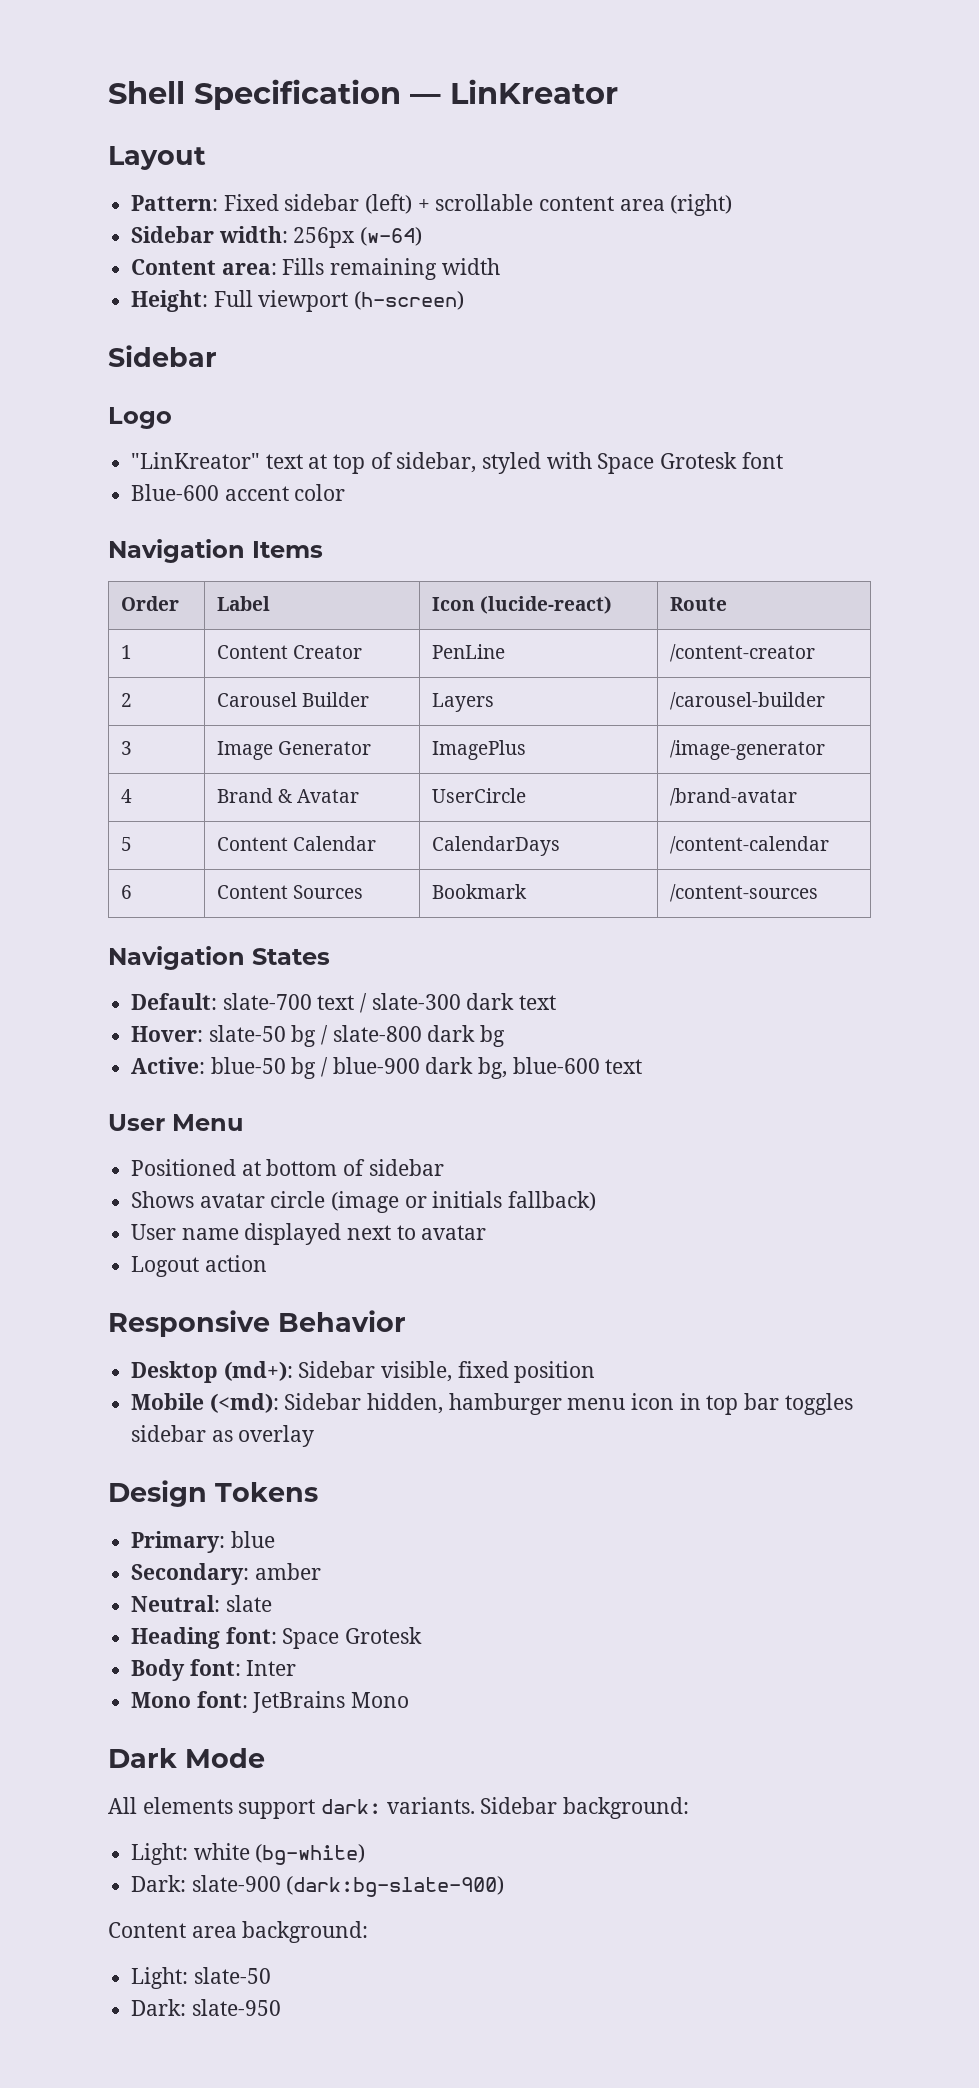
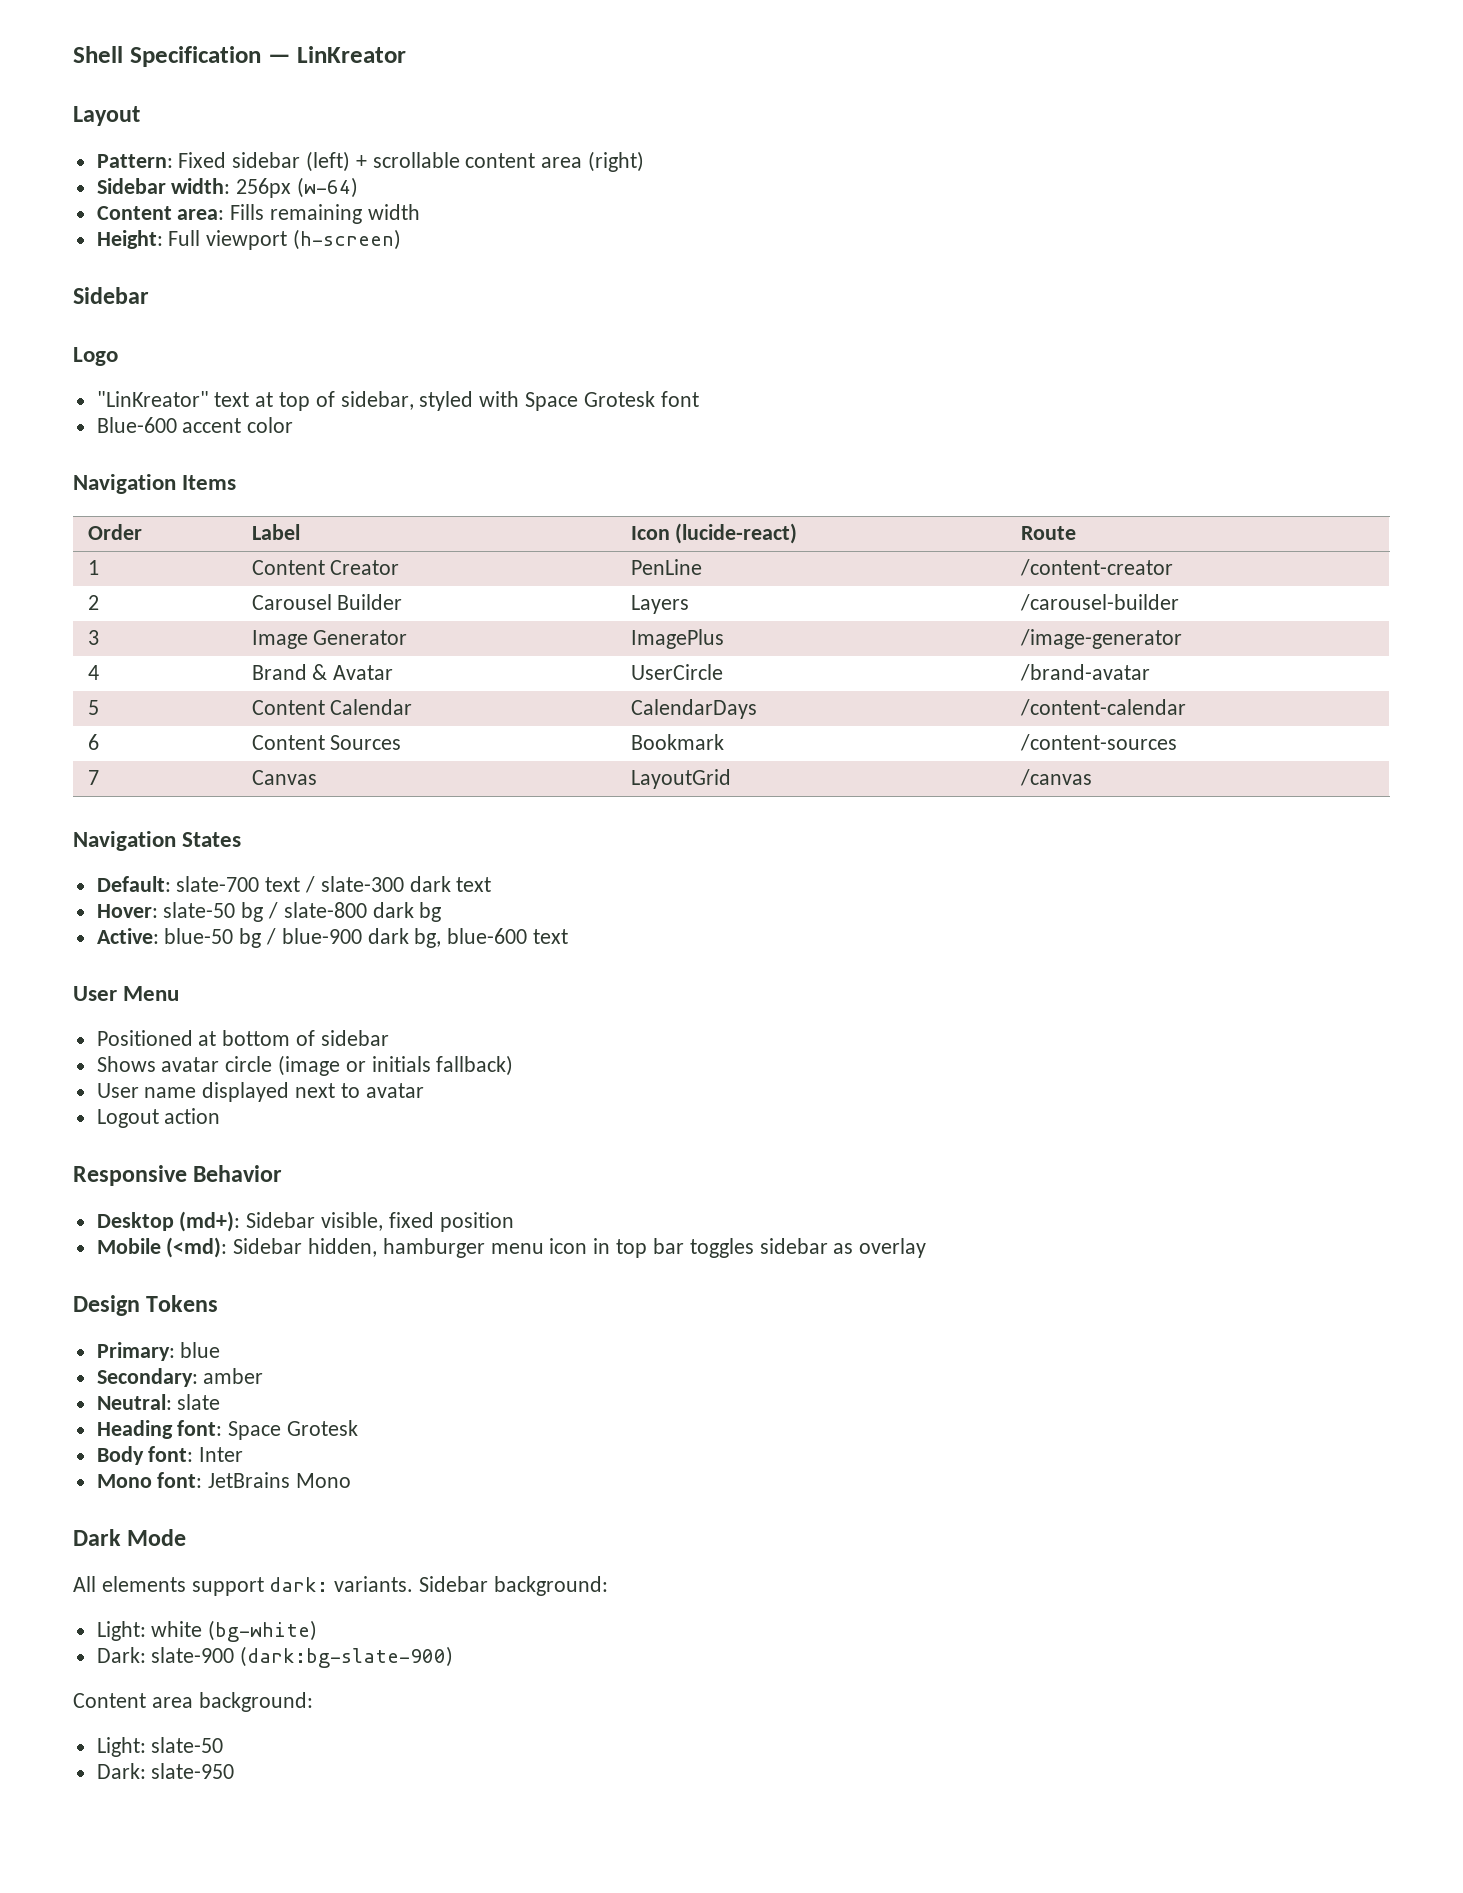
+ 7 | Canvas | LayoutGrid | /canvas

